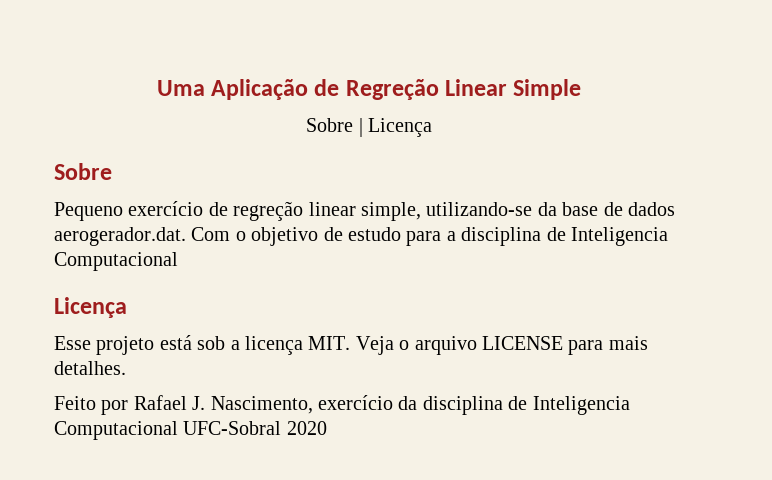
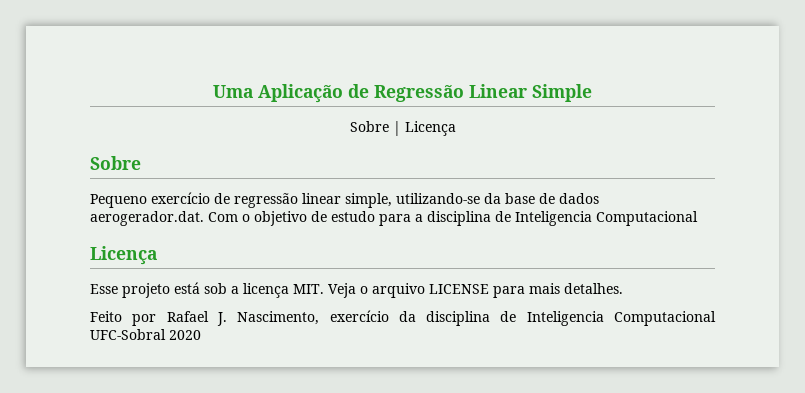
- Uma Aplicação de Regreção Linear Simple
+ Uma Aplicação de Regressão Linear Simple
- Pequeno exercício de regreção linear simple, utilizando-se da base de dados aerogerador.dat. Com o objetivo de estudo para a disciplina de Inteligencia Computacional
+ Pequeno exercício de regressão linear simple, utilizando-se da base de dados aerogerador.dat. Com o objetivo de estudo para a disciplina de Inteligencia Computacional

